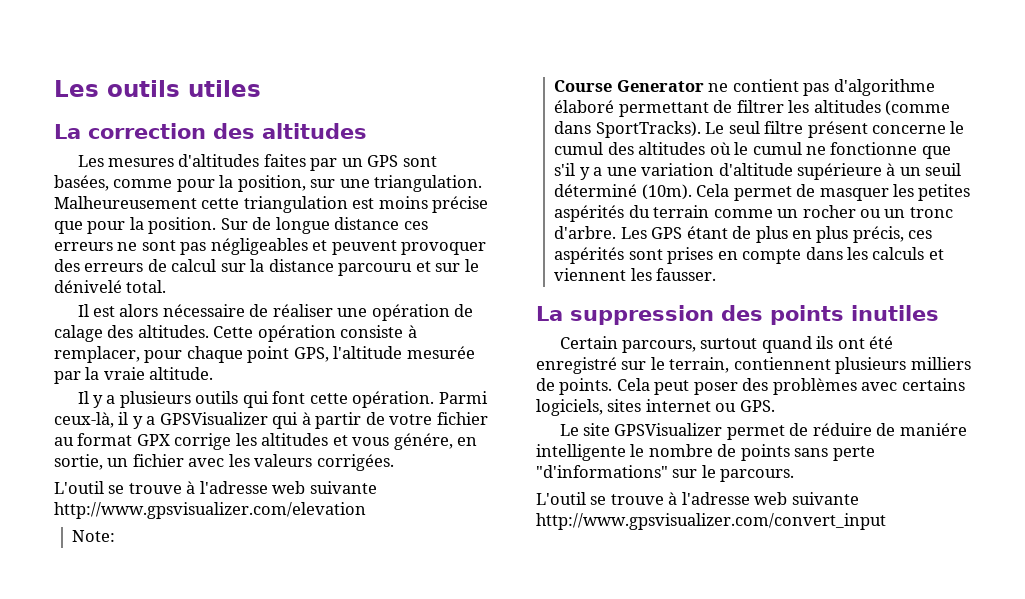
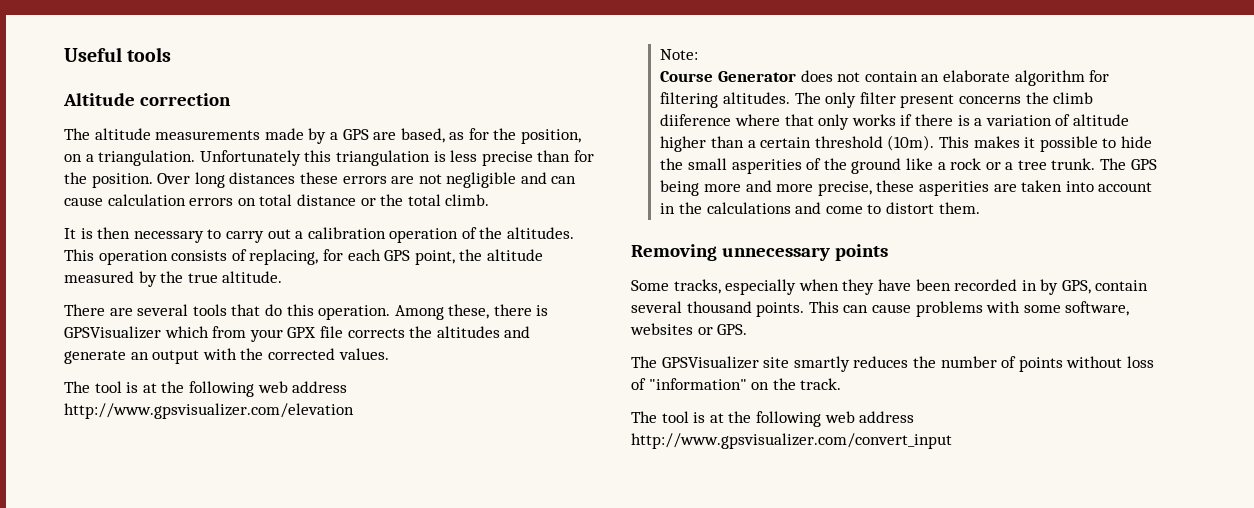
- Les outils utiles
- La correction des altitudes
- Les mesures d'altitudes faites par un GPS sont basées, comme pour la position, sur une triangulation. Malheureusement cette triangulation est moins précise que pour la position. Sur de longue distance ces erreurs ne sont pas négligeables et peuvent provoquer des erreurs de calcul sur la distance parcouru et sur le dénivelé total.
- Il est alors nécessaire de réaliser une opération de calage des altitudes. Cette opération consiste à remplacer, pour chaque point GPS, l'altitude mesurée par la vraie altitude.
- Il y a plusieurs outils qui font cette opération. Parmi ceux-là, il y a GPSVisualizer qui à partir de votre fichier au format GPX corrige les altitudes et vous génére, en sortie, un fichier avec les valeurs corrigées.
- L'outil se trouve à l'adresse web suivante http://www.gpsvisualizer.com/elevation
+ Useful tools
+ Altitude correction
+ The altitude measurements made by a GPS are based, as for the position, on a triangulation. Unfortunately this triangulation is less precise than for the position. Over long distances these errors are not negligible and can cause calculation errors on total distance or the total climb.
+ It is then necessary to carry out a calibration operation of the altitudes. This operation consists of replacing, for each GPS point, the altitude measured by the true altitude.
+ There are several tools that do this operation. Among these, there is GPSVisualizer which from your GPX file corrects the altitudes and generate an output with the corrected values.
+ The tool is at the following web address http://www.gpsvisualizer.com/elevation
  Note:
- Course Generator ne contient pas d'algorithme élaboré permettant de filtrer les altitudes (comme dans SportTracks). Le seul filtre présent concerne le cumul des altitudes où le cumul ne fonctionne que s'il y a une variation d'altitude supérieure à un seuil déterminé (10m). Cela permet de masquer les petites aspérités du terrain comme un rocher ou un tronc d'arbre. Les GPS étant de plus en plus précis, ces aspérités sont prises en compte dans les calculs et viennent les fausser.
- La suppression des points inutiles
- Certain parcours, surtout quand ils ont été enregistré sur le terrain, contiennent plusieurs milliers de points. Cela peut poser des problèmes avec certains logiciels, sites internet ou GPS.
- Le site GPSVisualizer permet de réduire de maniére intelligente le nombre de points sans perte "d'informations" sur le parcours.
- L'outil se trouve à l'adresse web suivante http://www.gpsvisualizer.com/convert_input
+ Course Generator does not contain an elaborate algorithm for filtering altitudes. The only filter present concerns the climb diiference where that only works if there is a variation of altitude higher than a certain threshold (10m). This makes it possible to hide the small asperities of the ground like a rock or a tree trunk. The GPS being more and more precise, these asperities are taken into account in the calculations and come to distort them.
+ Removing unnecessary points
+ Some tracks, especially when they have been recorded in by GPS, contain several thousand points. This can cause problems with some software, websites or GPS.
+ The GPSVisualizer site smartly reduces the number of points without loss of "information" on the track.
+ The tool is at the following web address http://www.gpsvisualizer.com/convert_input

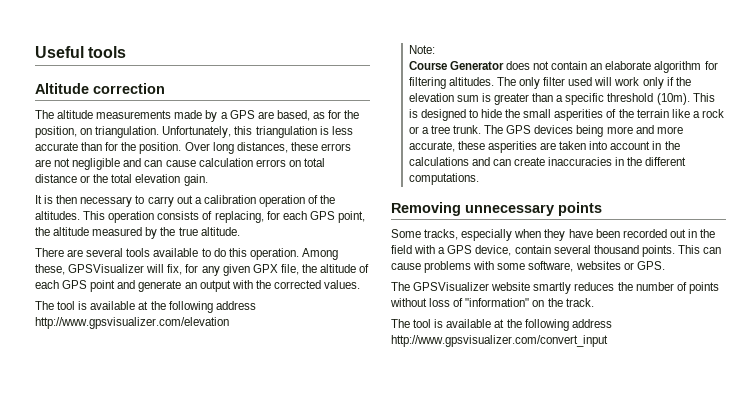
- The altitude measurements made by a GPS are based, as for the position, on a triangulation. Unfortunately this triangulation is less precise than for the position.
+ The altitude measurements made by a GPS are based, as for the position, on triangulation. Unfortunately, this triangulation is less accurate than for the position.
- Over long distances these errors are not negligible and can cause calculation errors on total distance or the total climb.
+ Over long distances, these errors are not negligible and can cause calculation errors on total distance or the total elevation gain.
- There are several tools that do this operation.
+ There are several tools available to do this operation.
- Among these, there is GPSVisualizer which from your GPX file corrects the altitudes and generate an output with the corrected values.
+ Among these, GPSVisualizer will fix, for any given GPX file, the altitude of each GPS point and generate an output with the corrected values.
- The tool is at the following web address http://www.gpsvisualizer.com/elevation
+ The tool is available at the following address http://www.gpsvisualizer.com/elevation
- The only filter present concerns the climb diiference where that only works if there is a variation of altitude higher than a certain threshold (10m).
+ The only filter used will work only if the elevation sum is greater than a specific threshold (10m).
- This makes it possible to hide the small asperities of the ground like a rock or a tree trunk.
+ This is designed to hide the small asperities of the terrain like a rock or a tree trunk.
- The GPS being more and more precise, these asperities are taken into account in the calculations and come to distort them.
+ The GPS devices being more and more accurate, these asperities are taken into account in the calculations and can create inaccuracies in the different computations.
- Some tracks, especially when they have been recorded in by GPS, contain several thousand points.
+ Some tracks, especially when they have been recorded out in the field with a GPS device, contain several thousand points.
- The GPSVisualizer site smartly reduces the number of points without loss of "information" on the track.
+ The GPSVisualizer website smartly reduces the number of points without loss of "information" on the track.
- The tool is at the following web address http://www.gpsvisualizer.com/convert_input
+ The tool is available at the following address http://www.gpsvisualizer.com/convert_input

